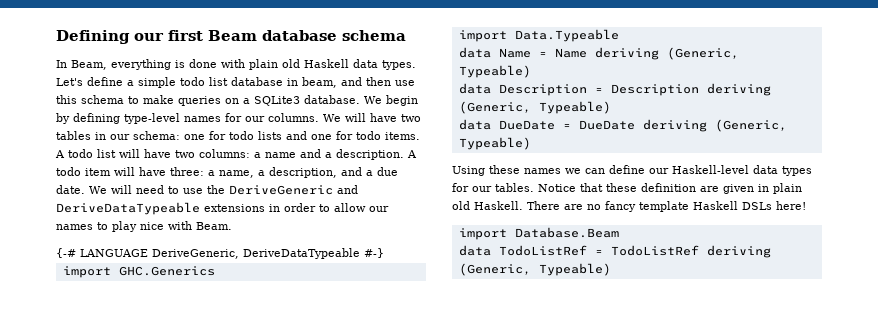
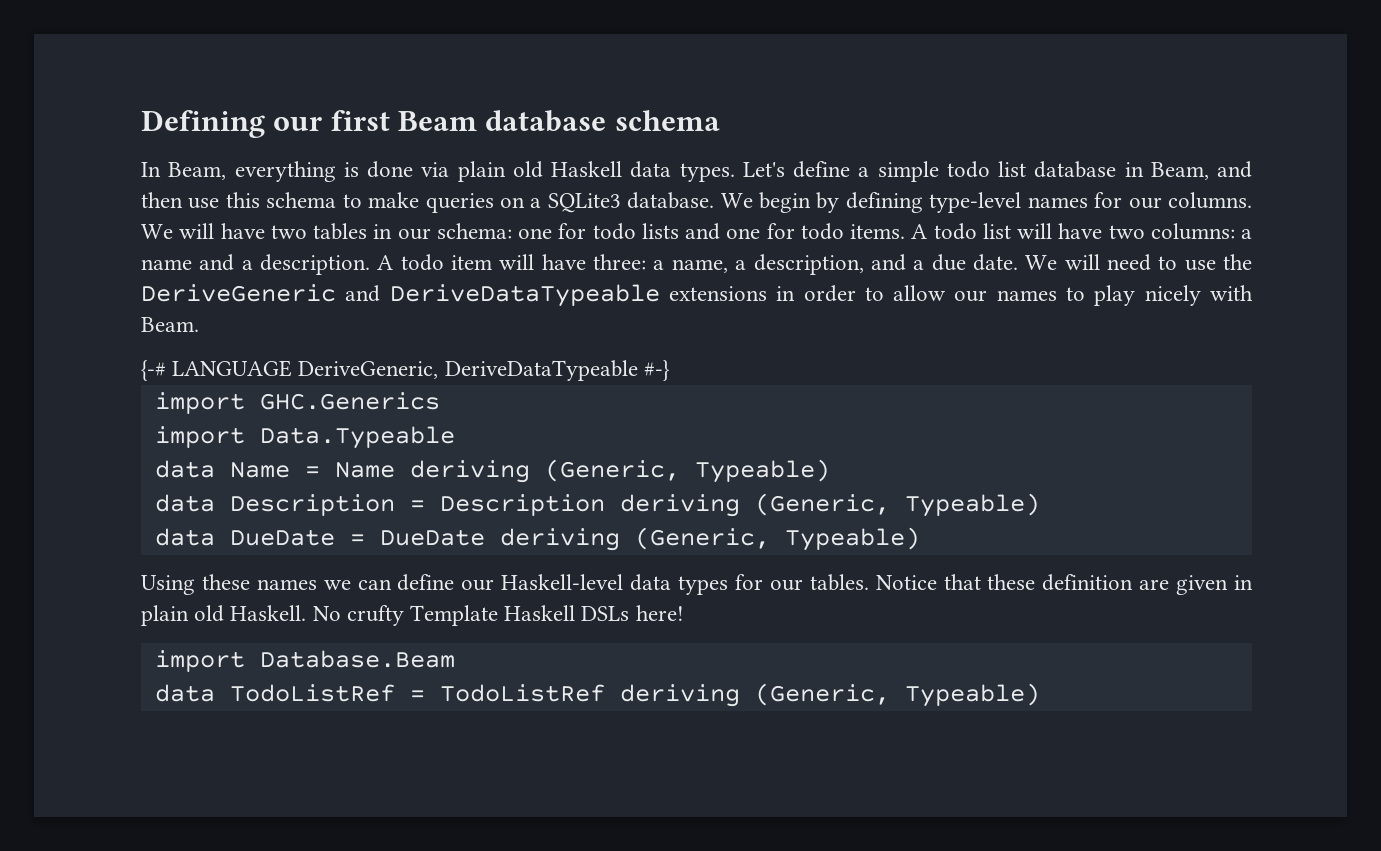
- In Beam, everything is done with plain old Haskell data types.
+ In Beam, everything is done via plain old Haskell data types.
- Let's define a simple todo list database in beam, and then use this schema to make queries on a SQLite3 database.
+ Let's define a simple todo list database in Beam, and then use this schema to make queries on a SQLite3 database.
- We will need to use the DeriveGeneric and DeriveDataTypeable extensions in order to allow our names to play nice with Beam.
+ We will need to use the DeriveGeneric and DeriveDataTypeable extensions in order to allow our names to play nicely with Beam.
- There are no fancy template Haskell DSLs here!
+ No crufty Template Haskell DSLs here!

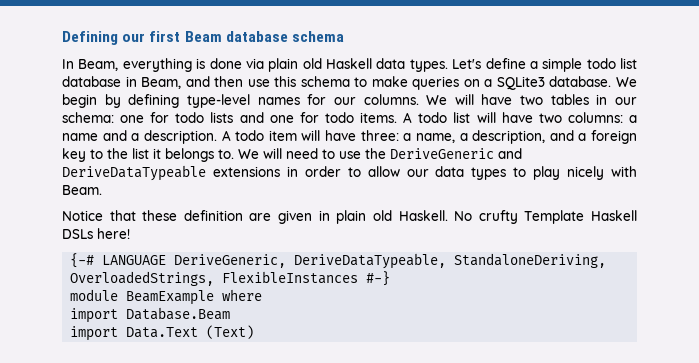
- A todo item will have three: a name, a description, and a due date.
+ A todo item will have three: a name, a description, and a foreign key to the list it belongs to.
- We will need to use the DeriveGeneric and DeriveDataTypeable extensions in order to allow our names to play nicely with Beam.
+ We will need to use the DeriveGeneric and DeriveDataTypeable extensions in order to allow our data types to play nicely with Beam.
- {-# LANGUAGE DeriveGeneric, DeriveDataTypeable #-}
- import GHC.Generics
- import Data.Typeable
- data Name = Name deriving (Generic, Typeable)
- data Description = Description deriving (Generic, Typeable)
- data DueDate = DueDate deriving (Generic, Typeable)
- Using these names we can define our Haskell-level data types for our tables.
+ {-# LANGUAGE DeriveGeneric, DeriveDataTypeable, StandaloneDeriving, OverloadedStrings, FlexibleInstances #-}
+ module BeamExample where
  import Database.Beam
- data TodoListRef = TodoListRef deriving (Generic, Typeable)
+ import Data.Text (Text)

